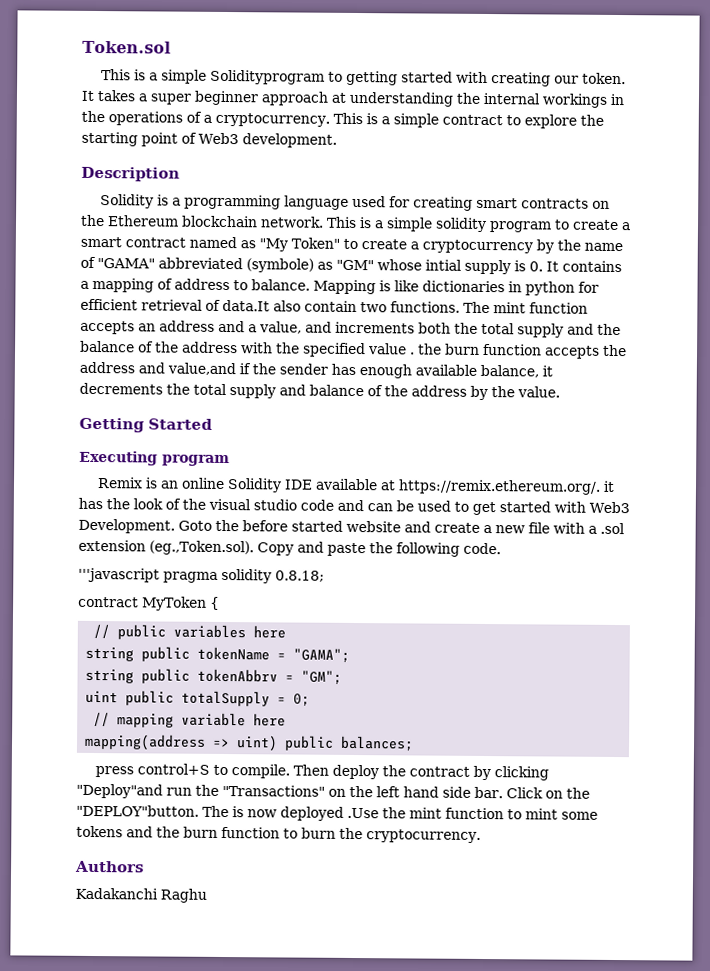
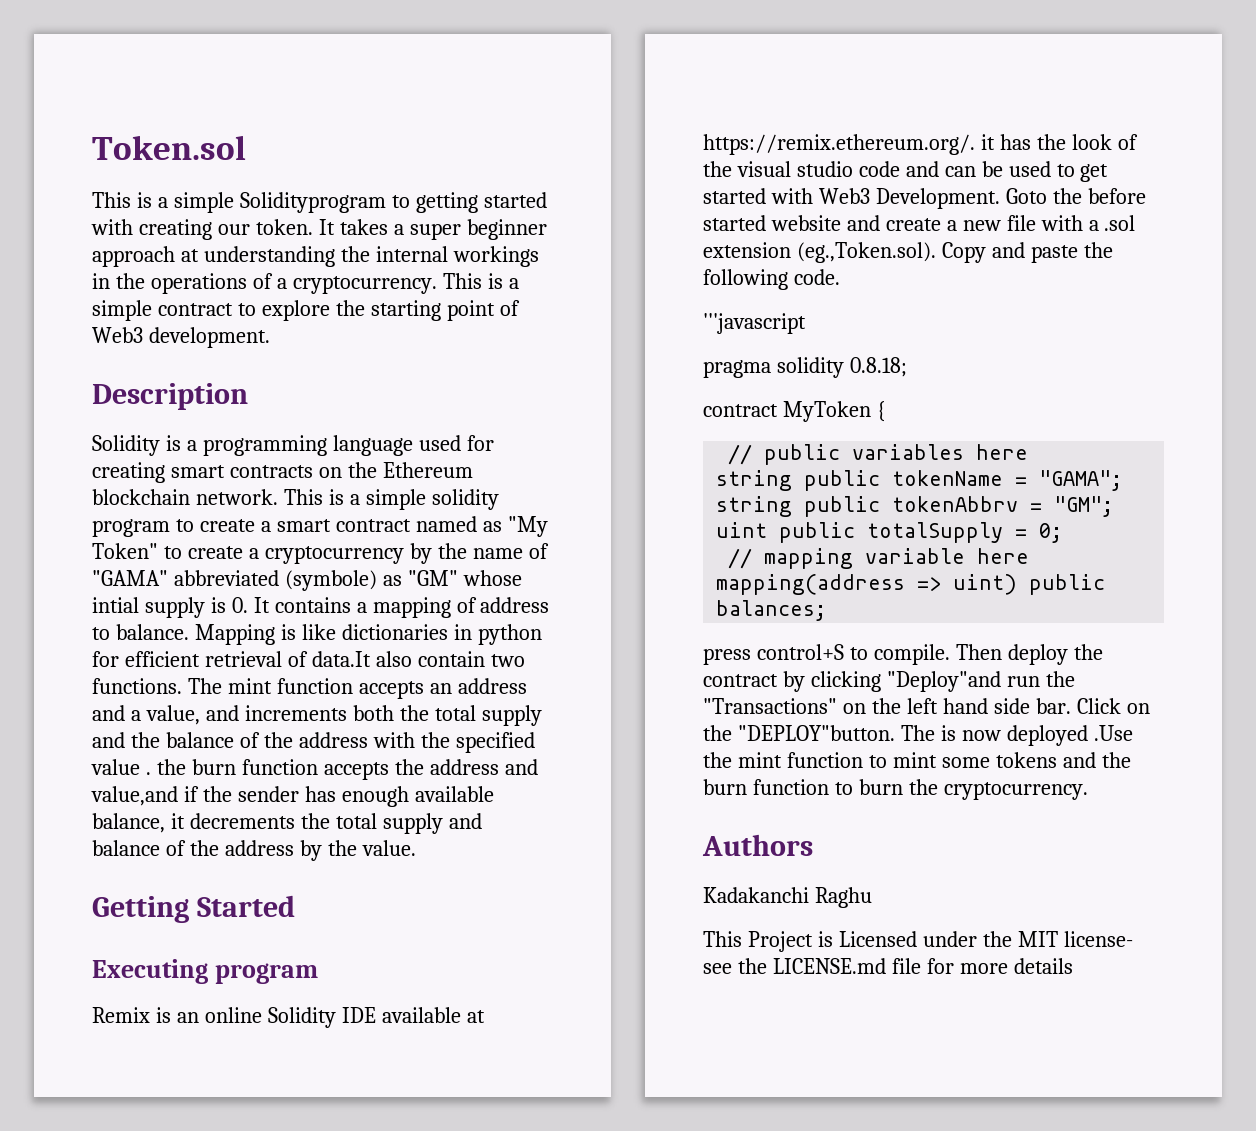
- '''javascript pragma solidity 0.8.18;
+ '''javascript
+ pragma solidity 0.8.18;
+ This Project is Licensed under the MIT license- see the LICENSE.md file for more details

